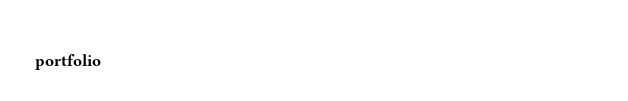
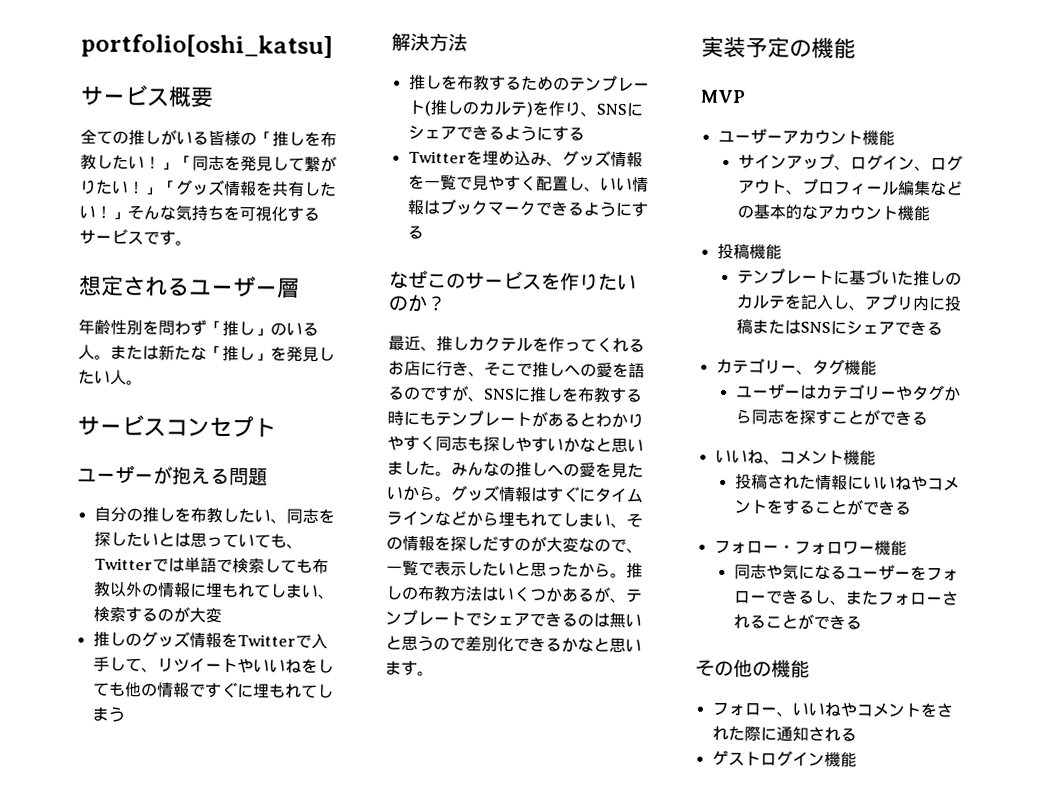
- portfolio
+ portfolio[oshi_katsu]
+ サービス概要
+ 全ての推しがいる皆様の「推しを布教したい！」「同志を発見して繋がりたい！」「グッズ情報を共有したい！」そんな気持ちを可視化するサービスです。
+ 想定されるユーザー層
+ 年齢性別を問わず「推し」のいる人。または新たな「推し」を発見したい人。
+ サービスコンセプト
+ ユーザーが抱える問題
+ 自分の推しを布教したい、同志を探したいとは思っていても、Twitterでは単語で検索しても布教以外の情報に埋もれてしまい、検索するのが大変
+ 推しのグッズ情報をTwitterで入手して、リツイートやいいねをしても他の情報ですぐに埋もれてしまう
+ 解決方法
+ 推しを布教するためのテンプレート(推しのカルテ)を作り、SNSにシェアできるようにする
+ Twitterを埋め込み、グッズ情報を一覧で見やすく配置し、いい情報はブックマークできるようにする
+ なぜこのサービスを作りたいのか？
+ 最近、推しカクテルを作ってくれるお店に行き、そこで推しへの愛を語るのですが、SNSに推しを布教する時にもテンプレートがあるとわかりやすく同志も探しやすいかなと思いました。みんなの推しへの愛を見たいから。グッズ情報はすぐにタイムラインなどから埋もれてしまい、その情報を探しだすのが大変なので、一覧で表示したいと思ったから。推しの布教方法はいくつかあるが、テンプレートでシェアできるのは無いと思うので差別化できるかなと思います。
+ 実装予定の機能
+ MVP
+ ユーザーアカウント機能
+ サインアップ、ログイン、ログアウト、プロフィール編集などの基本的なアカウント機能
+ 投稿機能
+ テンプレートに基づいた推しのカルテを記入し、アプリ内に投稿またはSNSにシェアできる
+ カテゴリー、タグ機能
+ ユーザーはカテゴリーやタグから同志を探すことができる
+ いいね、コメント機能
+ 投稿された情報にいいねやコメントをすることができる
+ フォロー・フォロワー機能
+ 同志や気になるユーザーをフォローできるし、またフォローされることができる
+ その他の機能
+ フォロー、いいねやコメントをされた際に通知される
+ ゲストログイン機能

